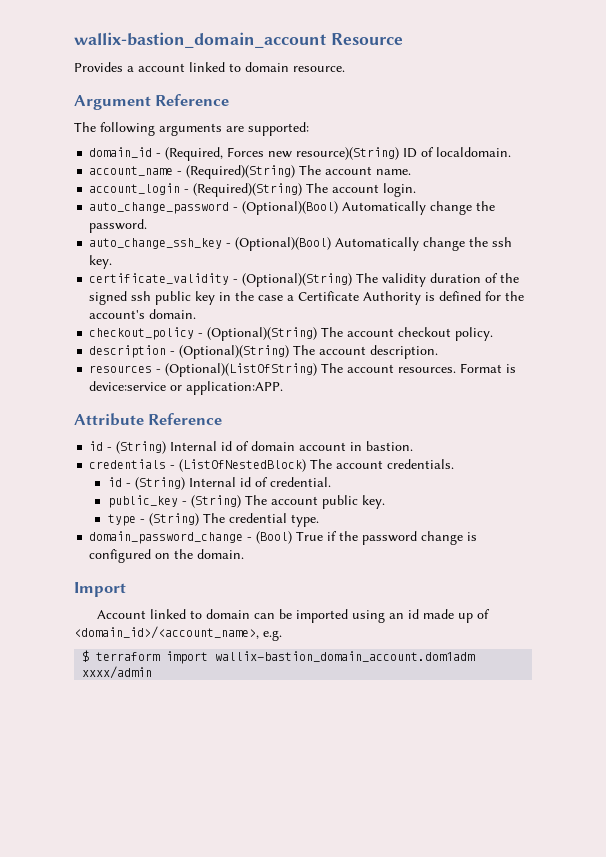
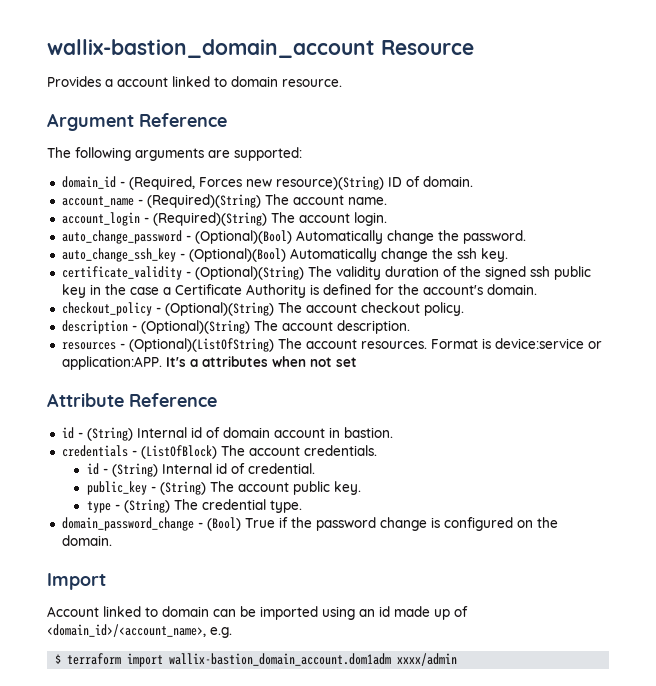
- domain_id - (Required, Forces new resource)(String) ID of localdomain.
+ domain_id - (Required, Forces new resource)(String) ID of domain.
+ It's a attributes when not set
- credentials - (ListOfNestedBlock) The account credentials.
+ credentials - (ListOfBlock) The account credentials.

